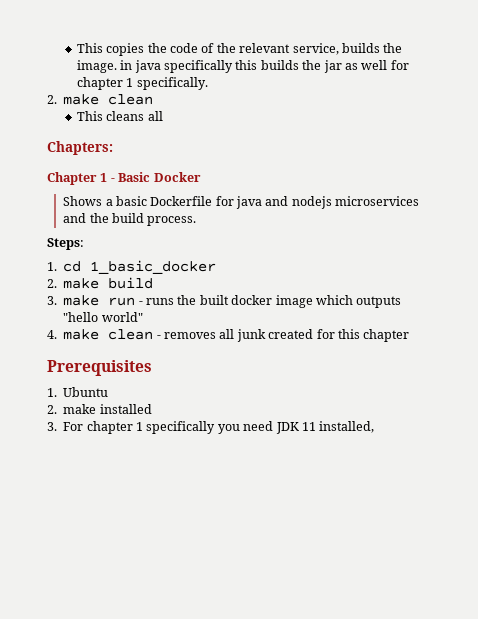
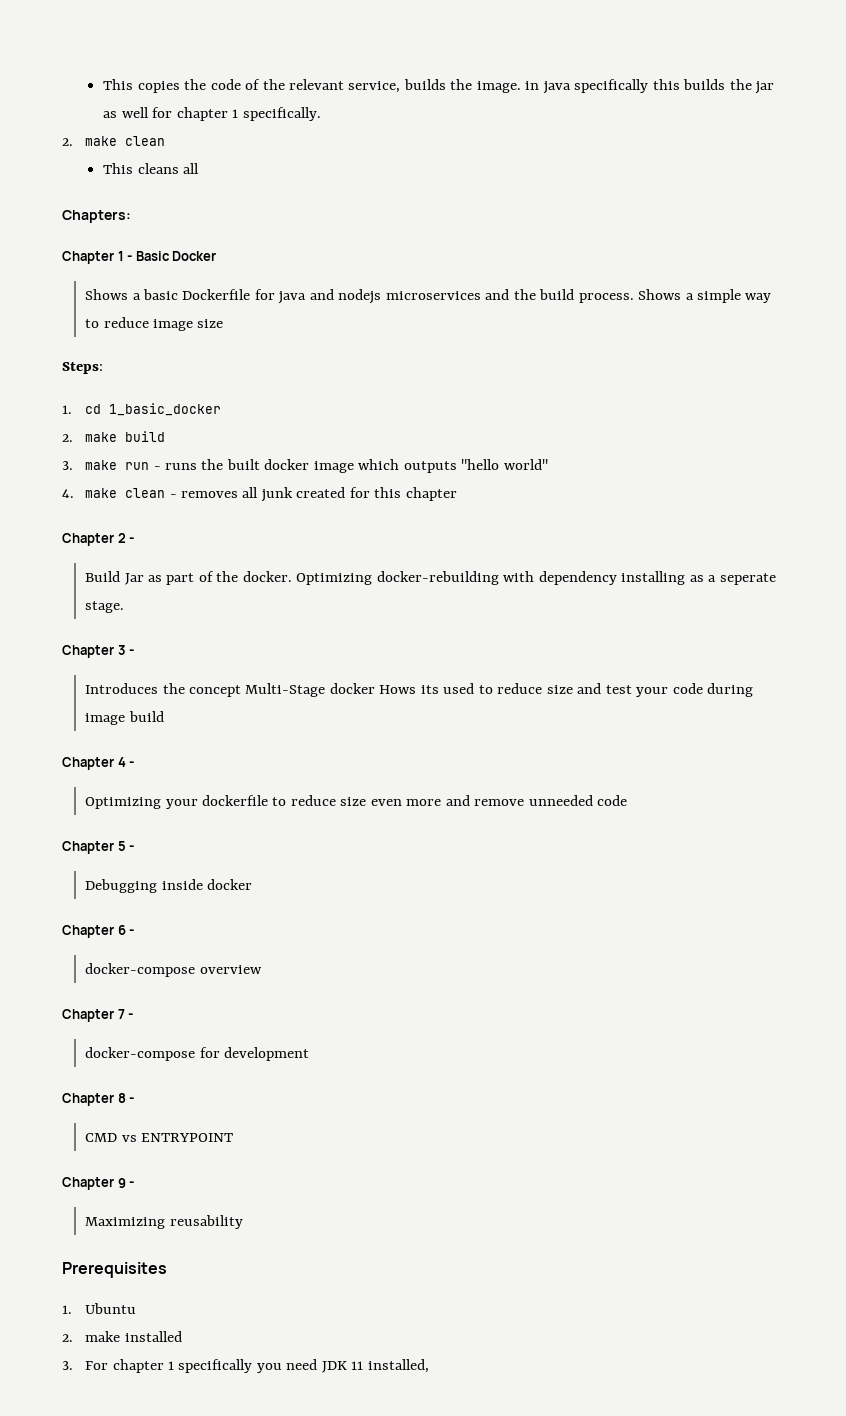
+ Shows a simple way to reduce image size
+ Chapter 2 -
+ Build Jar as part of the docker. Optimizing docker-rebuilding with dependency installing as a seperate stage.
+ Chapter 3 -
+ Introduces the concept Multi-Stage docker Hows its used to reduce size and test your code during image build
+ Chapter 4 -
+ Optimizing your dockerfile to reduce size even more and remove unneeded code
+ Chapter 5 -
+ Debugging inside docker
+ Chapter 6 -
+ docker-compose overview
+ Chapter 7 -
+ docker-compose for development
+ Chapter 8 -
+ CMD vs ENTRYPOINT
+ Chapter 9 -
+ Maximizing reusability

